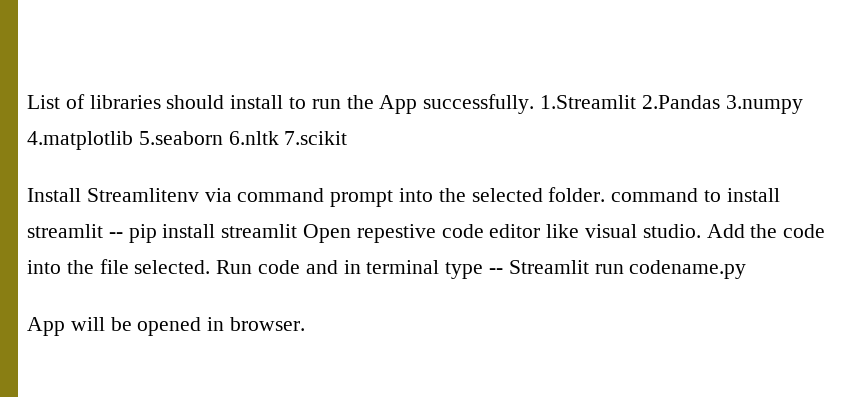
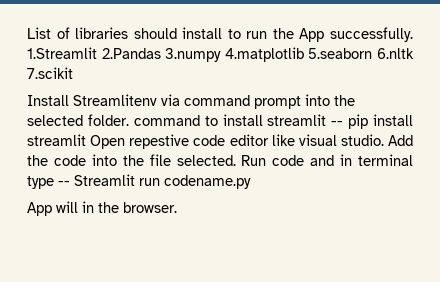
- App will be opened in browser.
+ App will in the browser.

